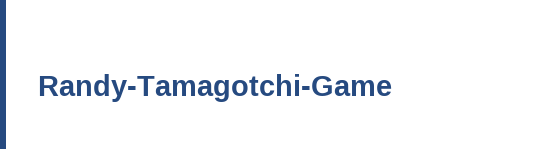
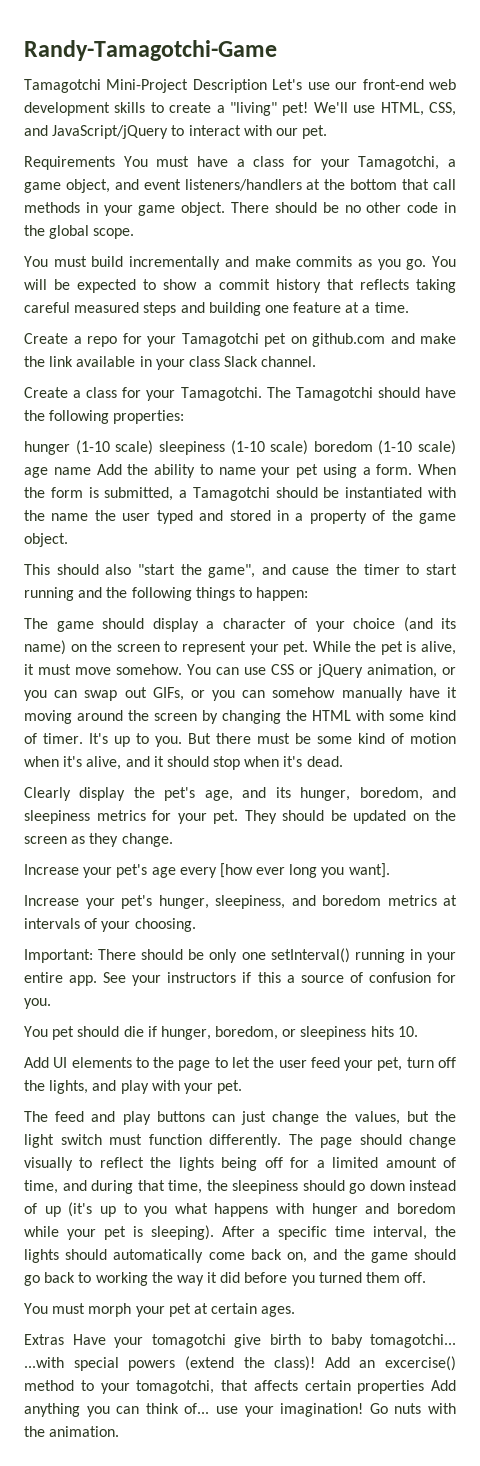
+ Tamagotchi Mini-Project Description Let's use our front-end web development skills to create a "living" pet! We'll use HTML, CSS, and JavaScript/jQuery to interact with our pet.
+ Requirements You must have a class for your Tamagotchi, a game object, and event listeners/handlers at the bottom that call methods in your game object. There should be no other code in the global scope.
+ You must build incrementally and make commits as you go. You will be expected to show a commit history that reflects taking careful measured steps and building one feature at a time.
+ Create a repo for your Tamagotchi pet on github.com and make the link available in your class Slack channel.
+ Create a class for your Tamagotchi. The Tamagotchi should have the following properties:
+ hunger (1-10 scale) sleepiness (1-10 scale) boredom (1-10 scale) age name Add the ability to name your pet using a form. When the form is submitted, a Tamagotchi should be instantiated with the name the user typed and stored in a property of the game object.
+ This should also "start the game", and cause the timer to start running and the following things to happen:
+ The game should display a character of your choice (and its name) on the screen to represent your pet. While the pet is alive, it must move somehow. You can use CSS or jQuery animation, or you can swap out GIFs, or you can somehow manually have it moving around the screen by changing the HTML with some kind of timer. It's up to you. But there must be some kind of motion when it's alive, and it should stop when it's dead.
+ Clearly display the pet's age, and its hunger, boredom, and sleepiness metrics for your pet. They should be updated on the screen as they change.
+ Increase your pet's age every [how ever long you want].
+ Increase your pet's hunger, sleepiness, and boredom metrics at intervals of your choosing.
+ Important: There should be only one setInterval() running in your entire app. See your instructors if this a source of confusion for you.
+ You pet should die if hunger, boredom, or sleepiness hits 10.
+ Add UI elements to the page to let the user feed your pet, turn off the lights, and play with your pet.
+ The feed and play buttons can just change the values, but the light switch must function differently. The page should change visually to reflect the lights being off for a limited amount of time, and during that time, the sleepiness should go down instead of up (it's up to you what happens with hunger and boredom while your pet is sleeping). After a specific time interval, the lights should automatically come back on, and the game should go back to working the way it did before you turned them off.
+ You must morph your pet at certain ages.
+ Extras Have your tomagotchi give birth to baby tomagotchi... ...with special powers (extend the class)! Add an excercise() method to your tomagotchi, that affects certain properties Add anything you can think of... use your imagination! Go nuts with the animation.

